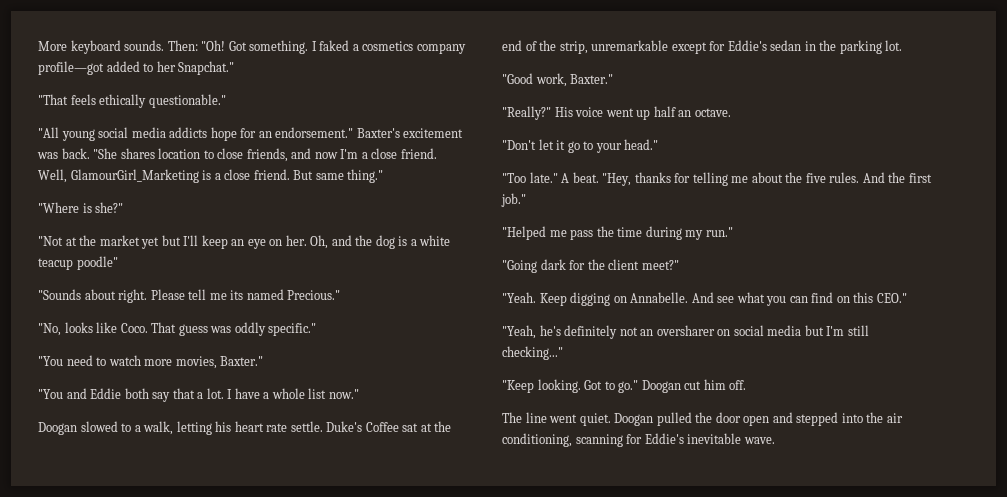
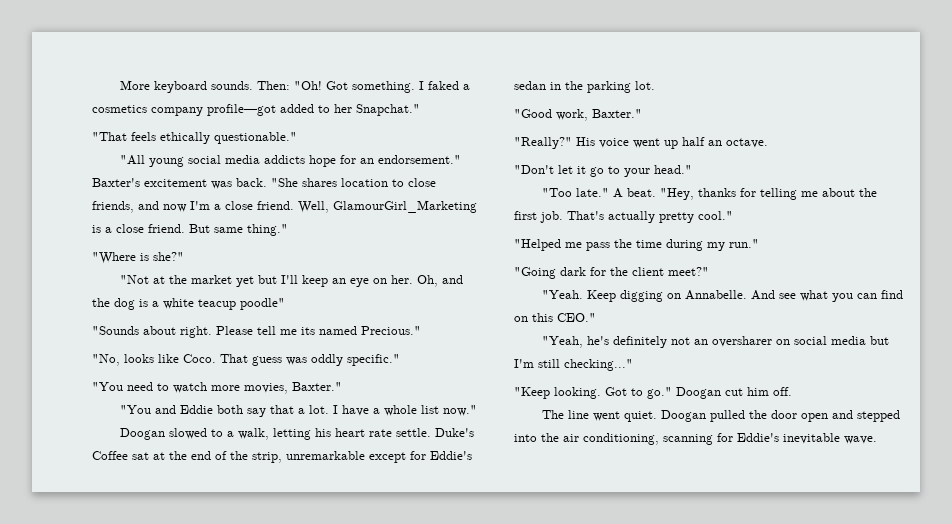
- "Hey, thanks for telling me about the five rules. And the first job."
+ "Hey, thanks for telling me about the first job. That's actually pretty cool."

